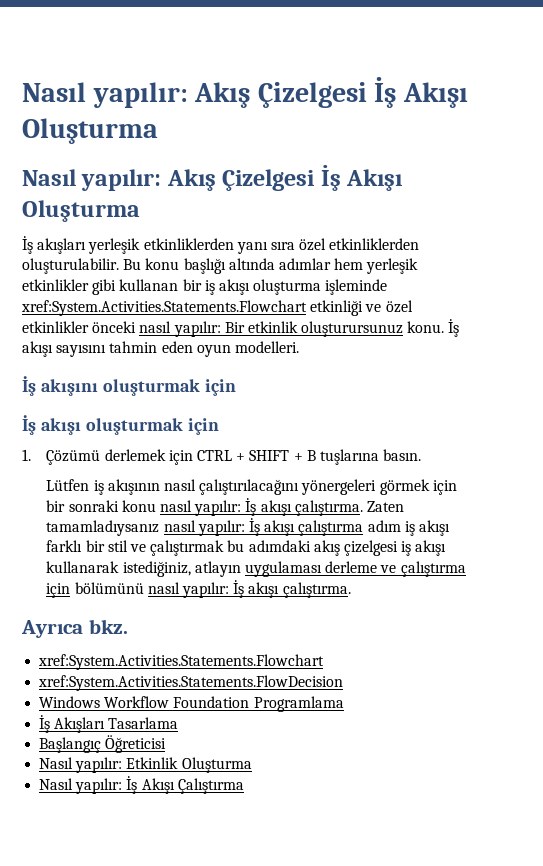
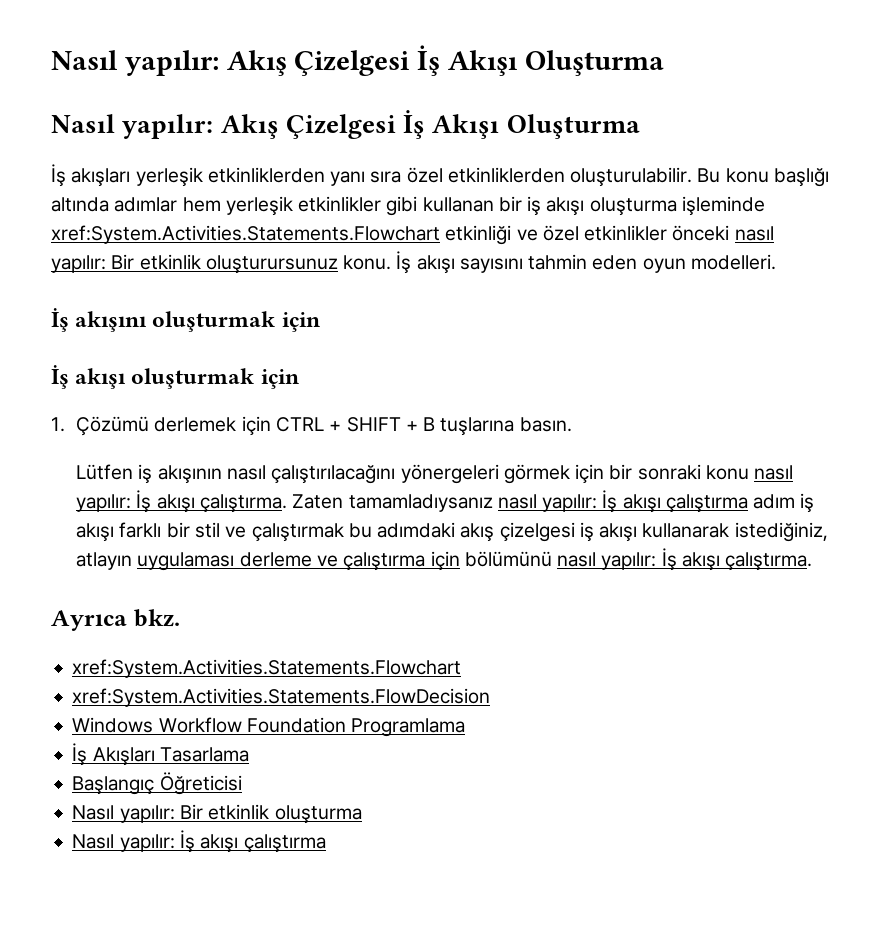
- Nasıl yapılır: Etkinlik Oluşturma
+ Nasıl yapılır: Bir etkinlik oluşturma
- Nasıl yapılır: İş Akışı Çalıştırma
+ Nasıl yapılır: İş akışı çalıştırma

